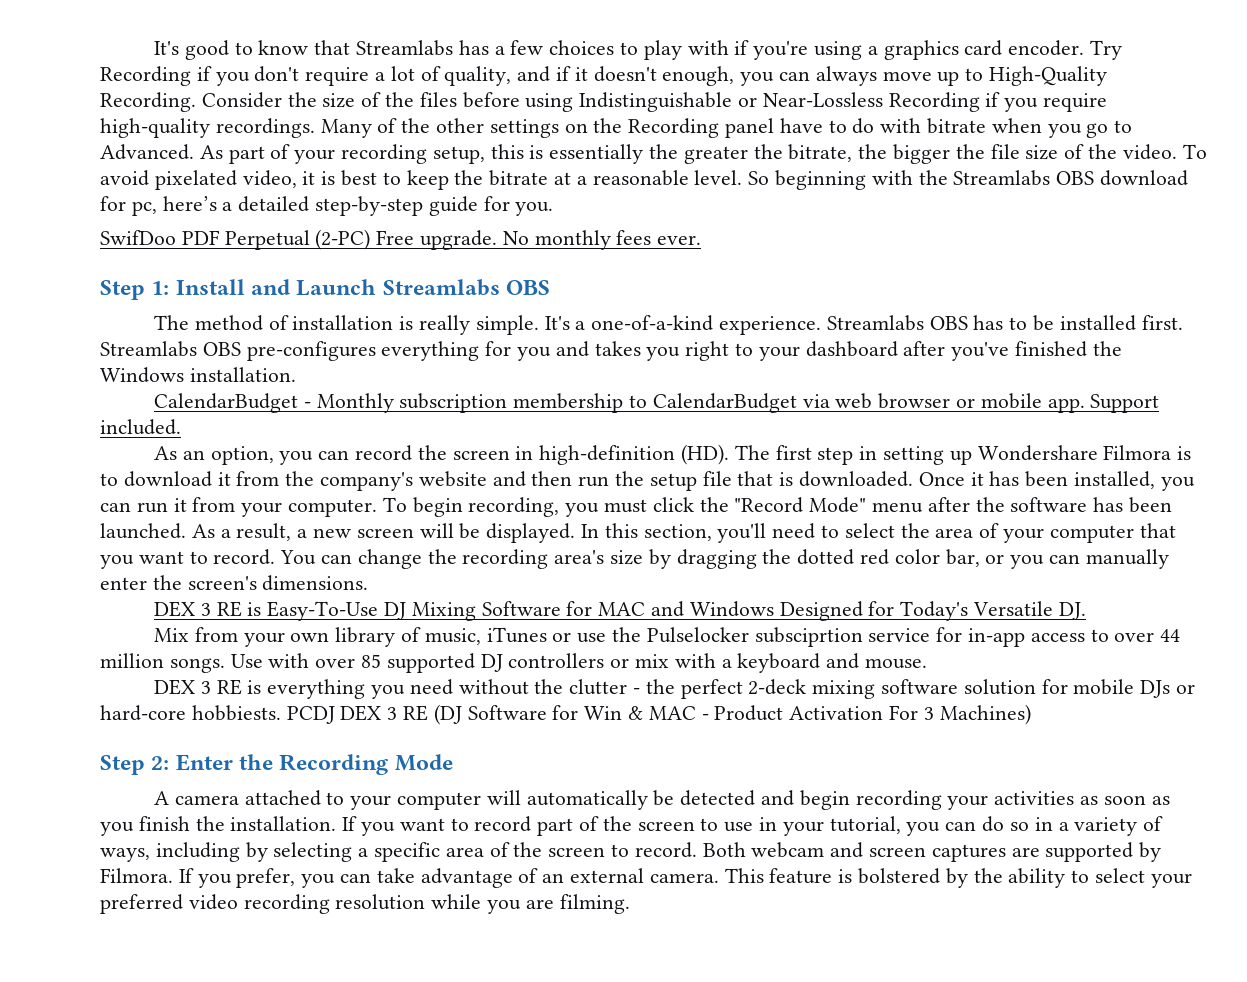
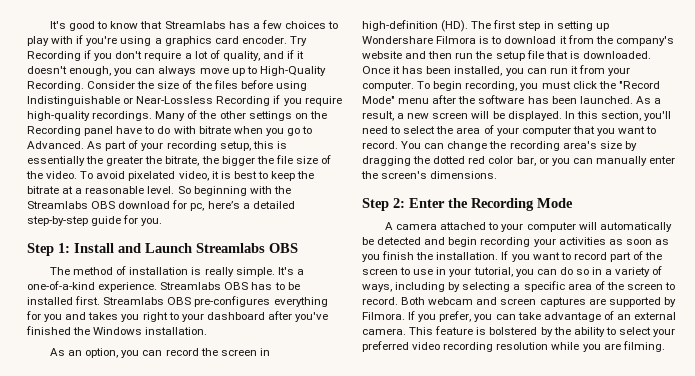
- SwifDoo PDF Perpetual (2-PC) Free upgrade. No monthly fees ever.
- CalendarBudget - Monthly subscription membership to CalendarBudget via web browser or mobile app. Support included.
- DEX 3 RE is Easy-To-Use DJ Mixing Software for MAC and Windows Designed for Today's Versatile DJ.
- Mix from your own library of music, iTunes or use the Pulselocker subsciprtion service for in-app access to over 44 million songs. Use with over 85 supported DJ controllers or mix with a keyboard and mouse.
- DEX 3 RE is everything you need without the clutter - the perfect 2-deck mixing software solution for mobile DJs or hard-core hobbiests. PCDJ DEX 3 RE (DJ Software for Win & MAC - Product Activation For 3 Machines)

